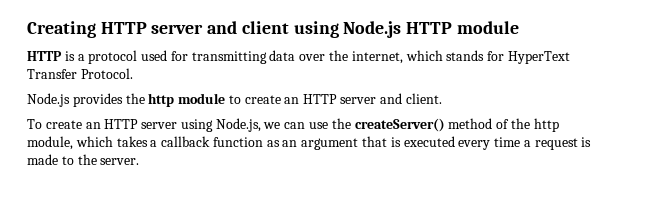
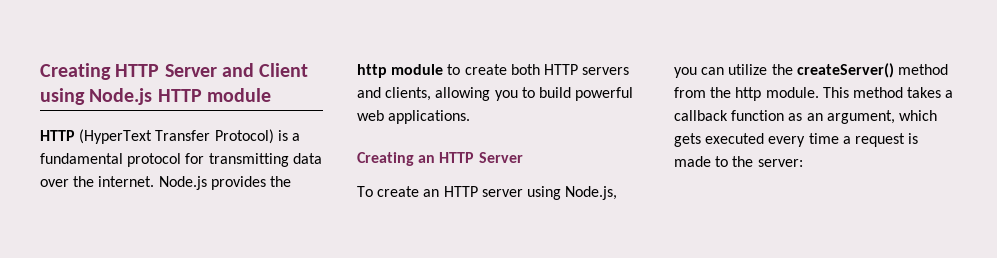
- Creating HTTP server and client using Node.js HTTP module
+ Creating HTTP Server and Client using Node.js HTTP module
- HTTP is a protocol used for transmitting data over the internet, which stands for HyperText Transfer Protocol.
- Node.js provides the http module to create an HTTP server and client.
+ HTTP (HyperText Transfer Protocol) is a fundamental protocol for transmitting data over the internet. Node.js provides the http module to create both HTTP servers and clients, allowing you to build powerful web applications.
+ Creating an HTTP Server
- To create an HTTP server using Node.js, we can use the createServer() method of the http module, which takes a callback function as an argument that is executed every time a request is made to the server.
+ To create an HTTP server using Node.js, you can utilize the createServer() method from the http module. This method takes a callback function as an argument, which gets executed every time a request is made to the server:

